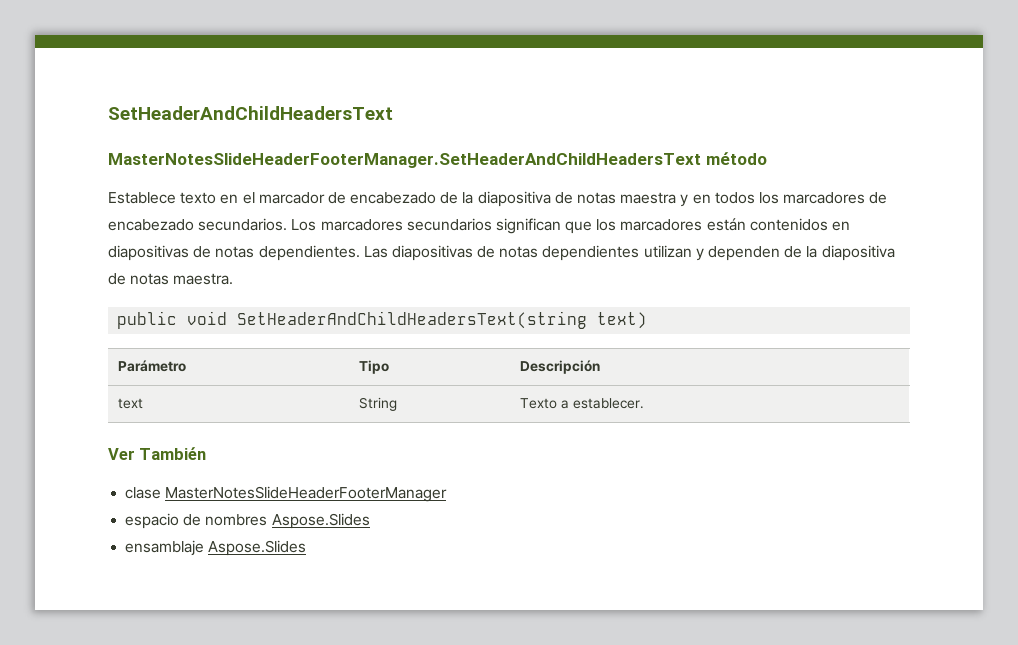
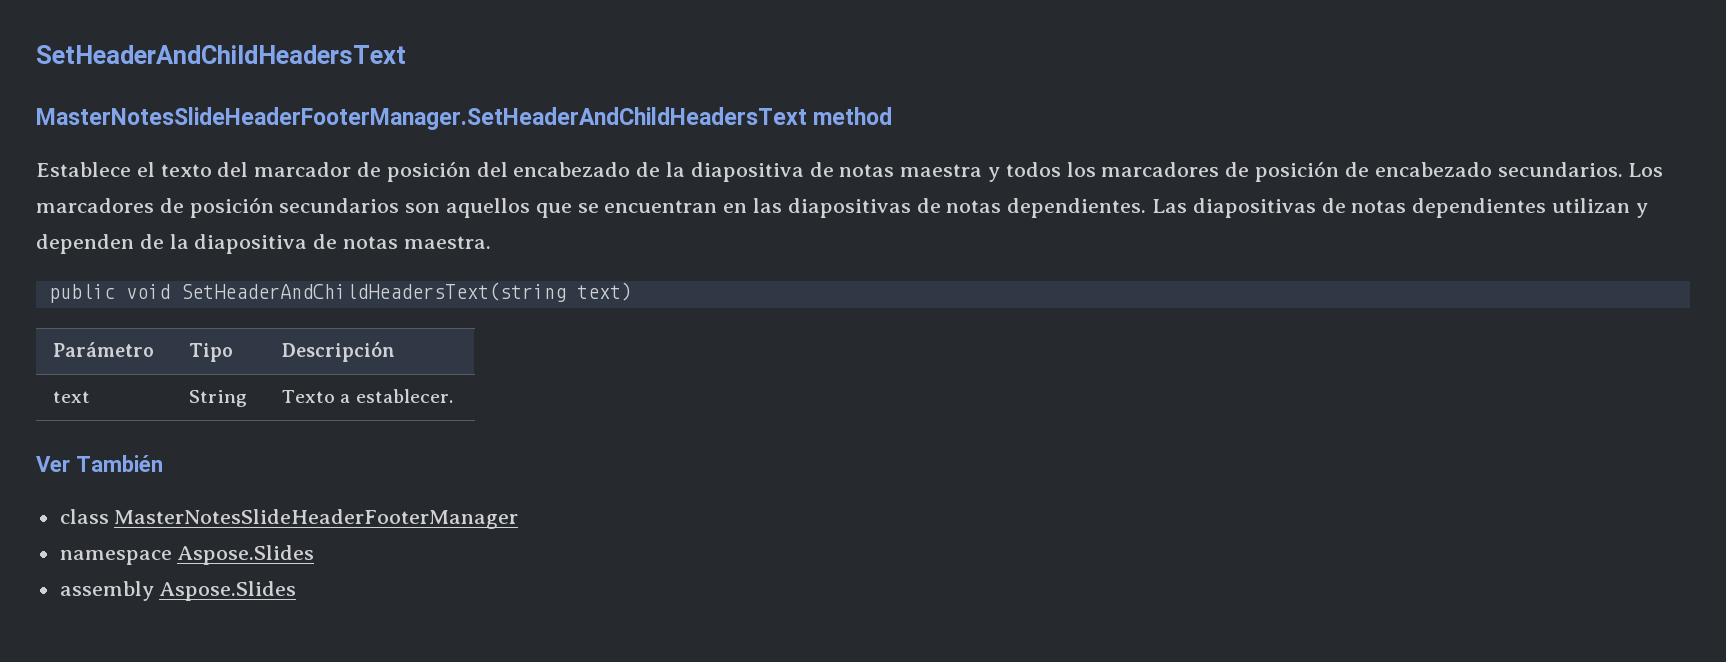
- MasterNotesSlideHeaderFooterManager.SetHeaderAndChildHeadersText método
+ MasterNotesSlideHeaderFooterManager.SetHeaderAndChildHeadersText method
- Establece texto en el marcador de encabezado de la diapositiva de notas maestra y en todos los marcadores de encabezado secundarios.
+ Establece el texto del marcador de posición del encabezado de la diapositiva de notas maestra y todos los marcadores de posición de encabezado secundarios.
- Los marcadores secundarios significan que los marcadores están contenidos en diapositivas de notas dependientes.
+ Los marcadores de posición secundarios son aquellos que se encuentran en las diapositivas de notas dependientes.
- clase MasterNotesSlideHeaderFooterManager
+ class MasterNotesSlideHeaderFooterManager
- espacio de nombres Aspose.Slides
+ namespace Aspose.Slides
- ensamblaje Aspose.Slides
+ assembly Aspose.Slides

